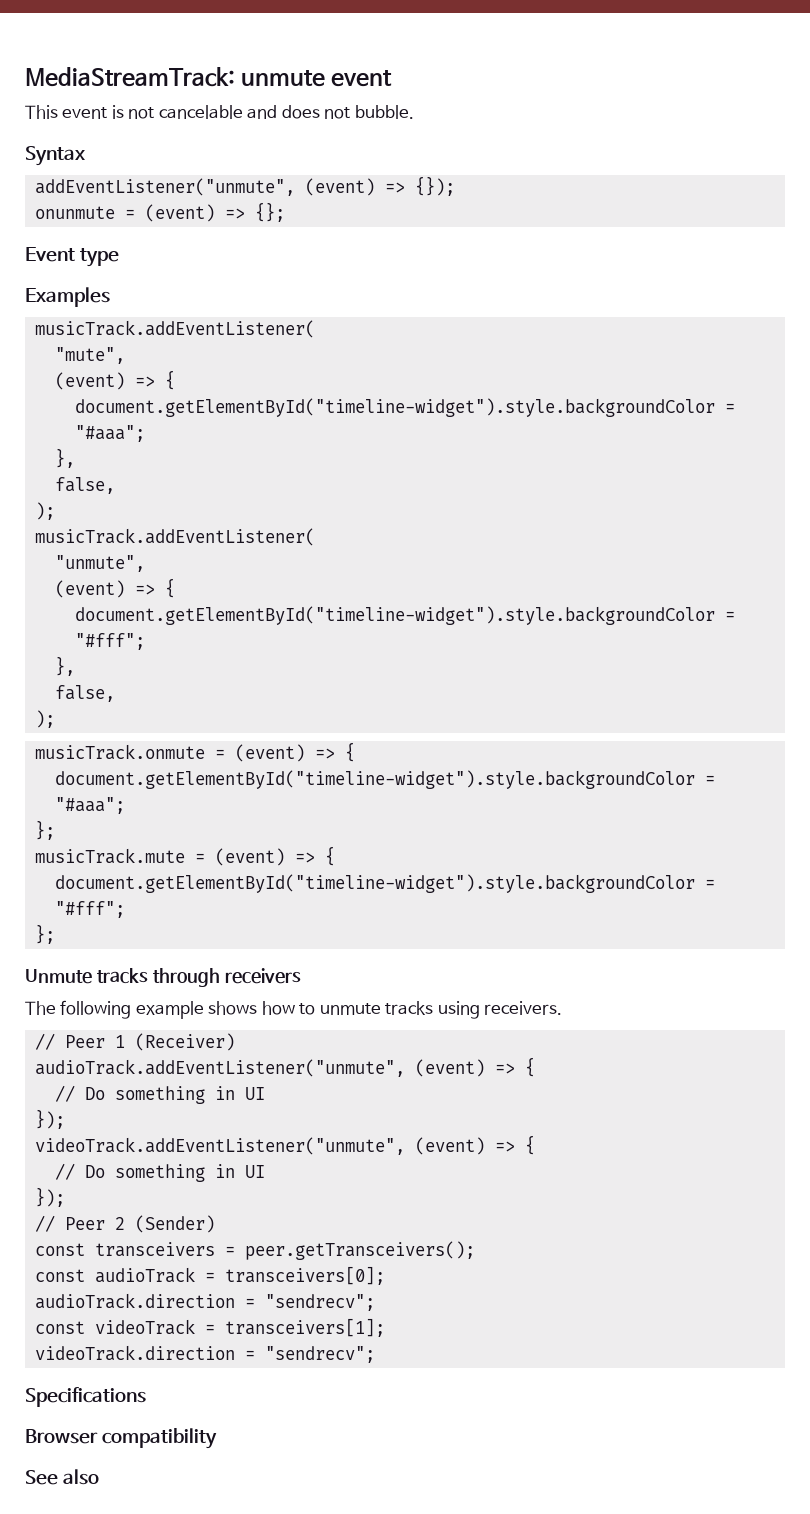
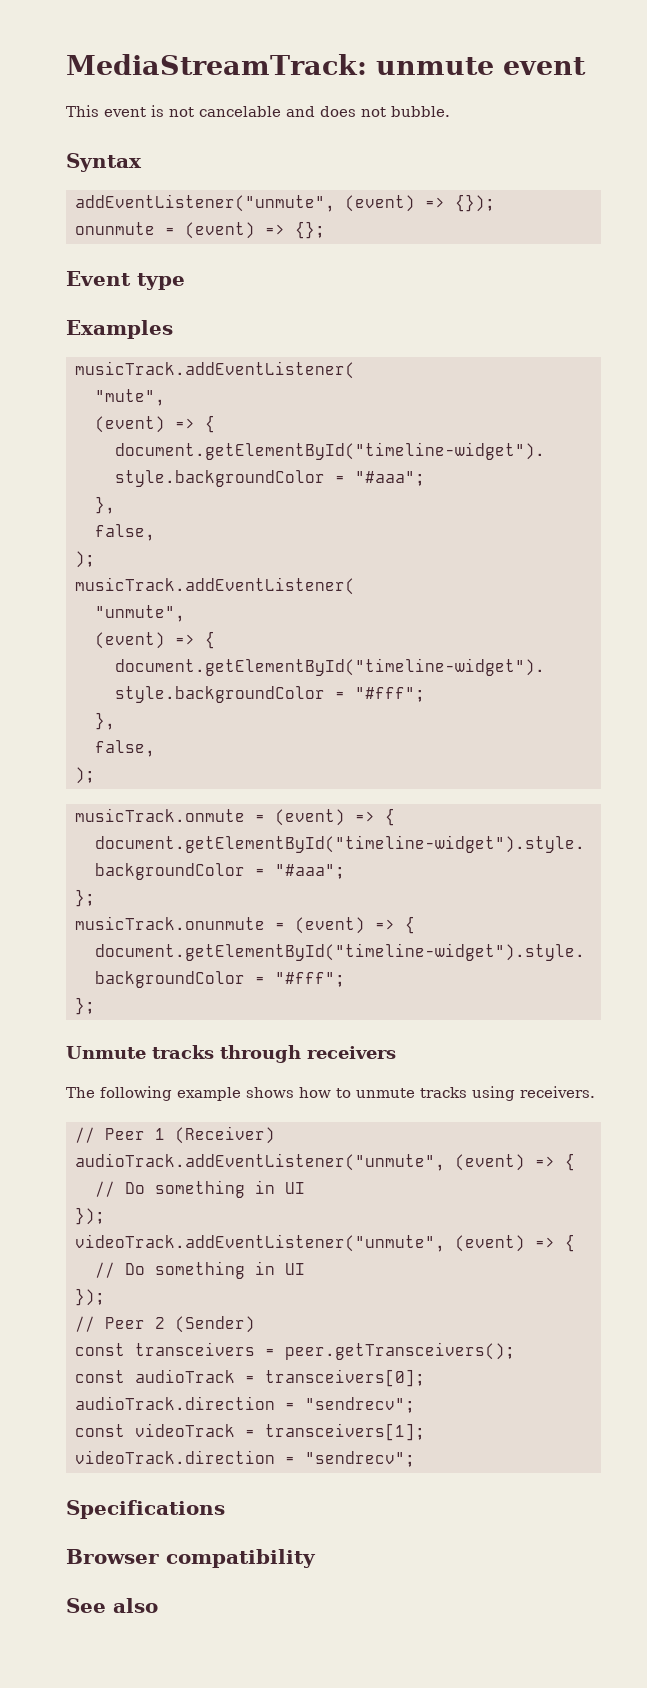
- musicTrack.mute = (event) => {
+ musicTrack.onunmute = (event) => {

